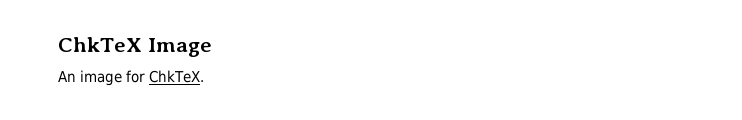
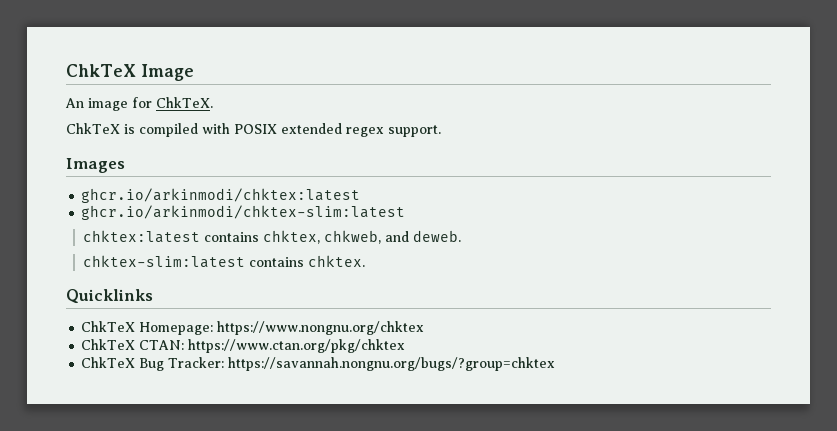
+ ChkTeX is compiled with POSIX extended regex support.
+ Images
+ ghcr.io/arkinmodi/chktex:latest
+ ghcr.io/arkinmodi/chktex-slim:latest
+ chktex:latest contains chktex, chkweb, and deweb.
+ chktex-slim:latest contains chktex.
+ Quicklinks
+ ChkTeX Homepage: https://www.nongnu.org/chktex
+ ChkTeX CTAN: https://www.ctan.org/pkg/chktex
+ ChkTeX Bug Tracker: https://savannah.nongnu.org/bugs/?group=chktex

